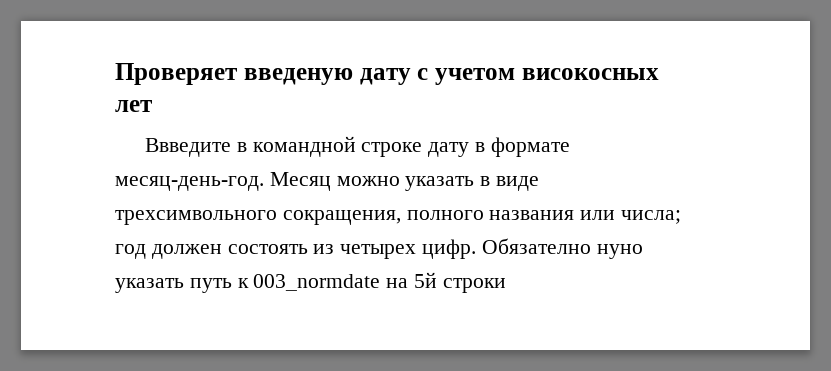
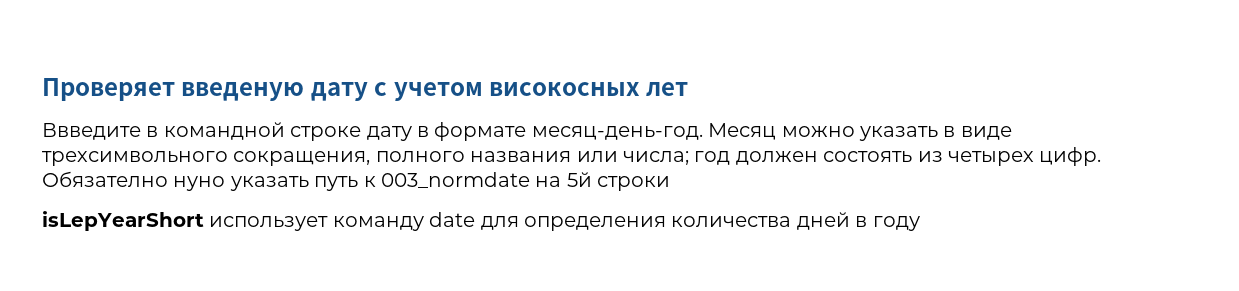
+ isLepYearShort использует команду date для определения количества дней в году

